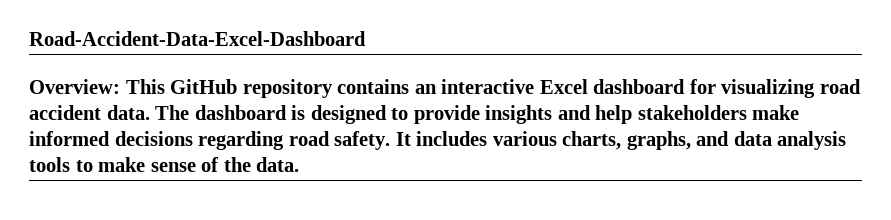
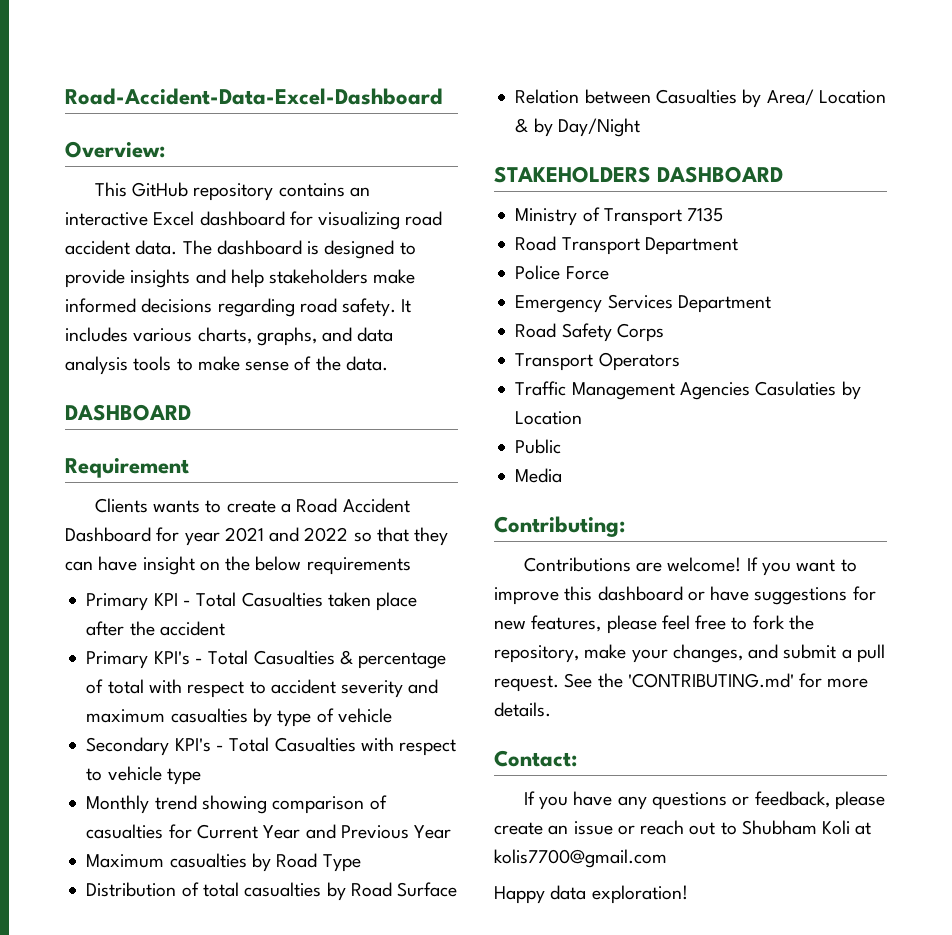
- Overview: This GitHub repository contains an interactive Excel dashboard for visualizing road accident data.
+ Overview:
+ This GitHub repository contains an interactive Excel dashboard for visualizing road accident data.
  It includes various charts, graphs, and data analysis tools to make sense of the data.
+ DASHBOARD
+ Requirement
+ Clients wants to create a Road Accident Dashboard for year 2021 and 2022 so that they can have insight on the below requirements
+ Primary KPI - Total Casualties taken place after the accident
+ Primary KPI's - Total Casualties & percentage of total with respect to accident severity and maximum casualties by type of vehicle
+ Secondary KPI's - Total Casualties with respect to vehicle type
+ Monthly trend showing comparison of casualties for Current Year and Previous Year
+ Maximum casualties by Road Type
+ Distribution of total casualties by Road Surface
+ Relation between Casualties by Area/ Location & by Day/Night
+ STAKEHOLDERS DASHBOARD
+ Ministry of Transport 7135
+ Road Transport Department
+ Police Force
+ Emergency Services Department
+ Road Safety Corps
+ Transport Operators
+ Traffic Management Agencies Casulaties by Location
+ Public
+ Media
+ Contributing:
+ Contributions are welcome! If you want to improve this dashboard or have suggestions for new features, please feel free to fork the repository, make your changes, and submit a pull request. See the 'CONTRIBUTING.md' for more details.
+ Contact:
+ If you have any questions or feedback, please create an issue or reach out to Shubham Koli at kolis7700@gmail.com
+ Happy data exploration!

